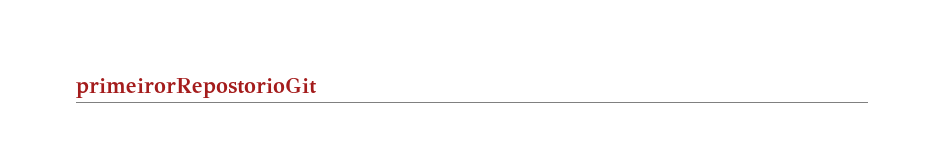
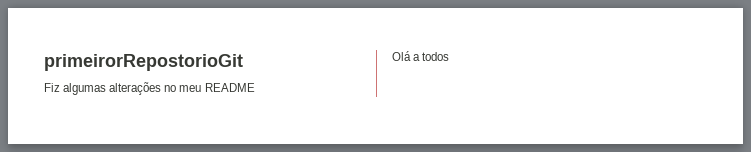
+ Fiz algumas alterações no meu README
+ Olá a todos

